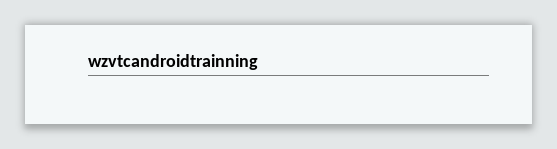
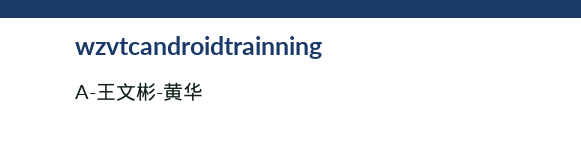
+ A-王文彬-黄华

